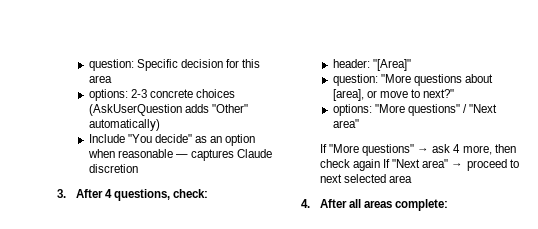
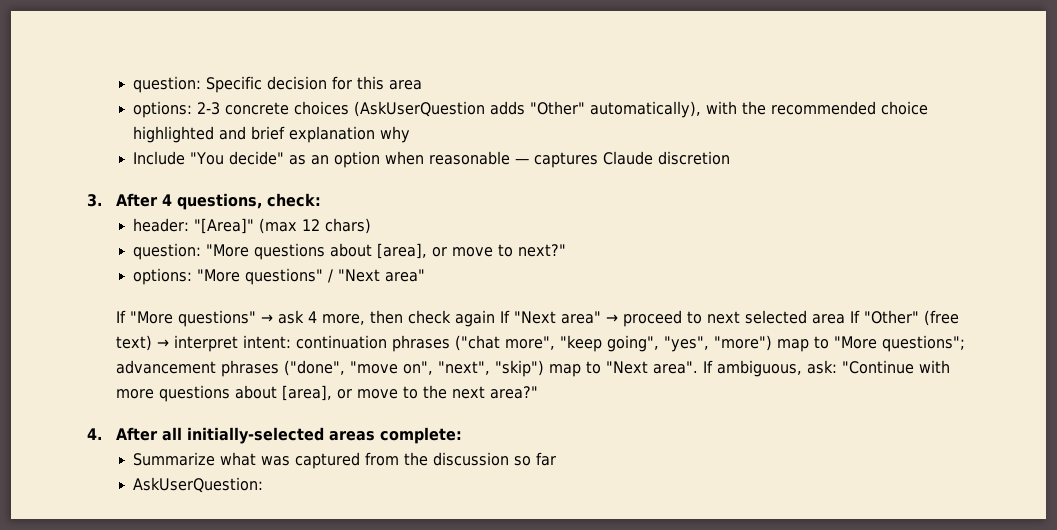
- options: 2-3 concrete choices (AskUserQuestion adds "Other" automatically)
+ options: 2-3 concrete choices (AskUserQuestion adds "Other" automatically), with the recommended choice highlighted and brief explanation why
- header: "[Area]"
+ header: "[Area]" (max 12 chars)
- If "More questions" → ask 4 more, then check again If "Next area" → proceed to next selected area
+ If "More questions" → ask 4 more, then check again If "Next area" → proceed to next selected area If "Other" (free text) → interpret intent: continuation phrases ("chat more", "keep going", "yes", "more") map to "More questions"; advancement phrases ("done", "move on", "next", "skip") map to "Next area". If ambiguous, ask: "Continue with more questions about [area], or move to the next area?"
- 4. After all areas complete:
+ 4. After all initially-selected areas complete:
+ Summarize what was captured from the discussion so far
+ AskUserQuestion:

